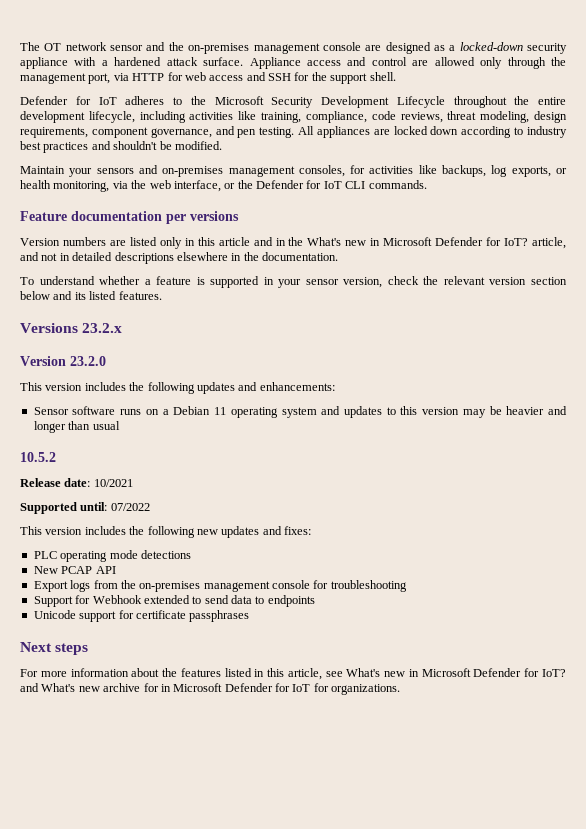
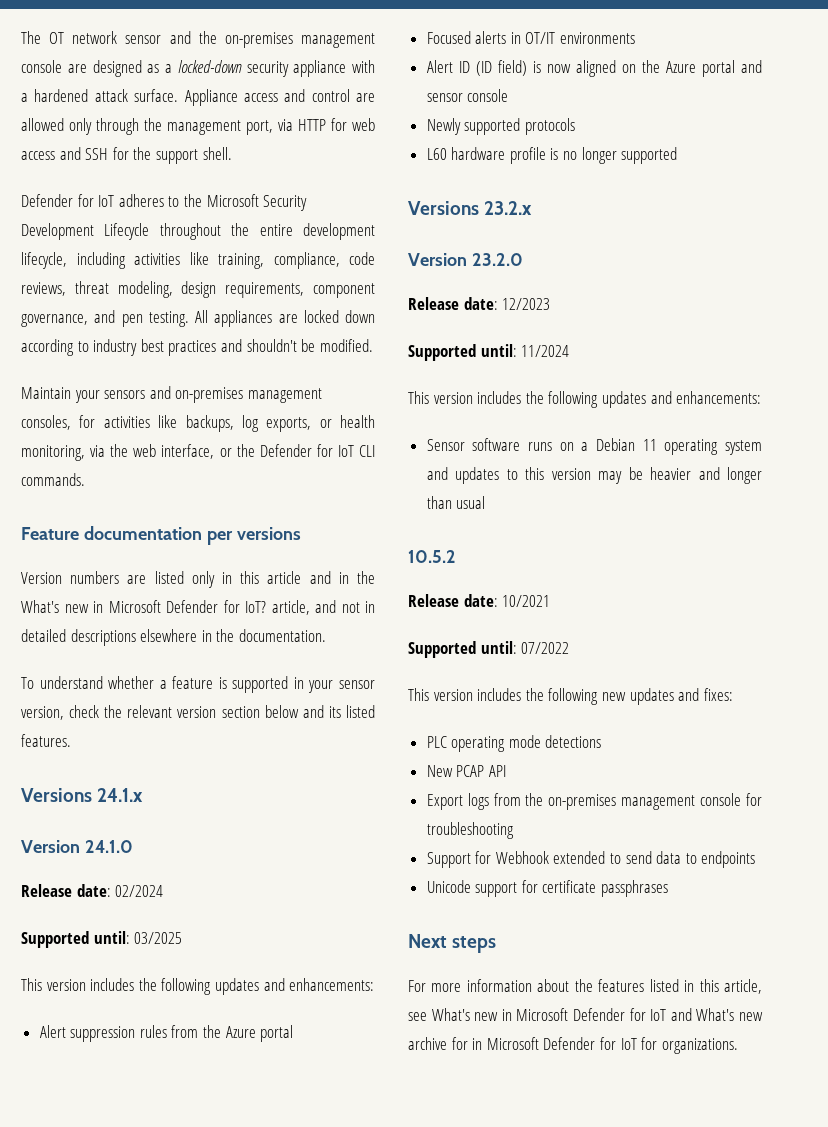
+ Versions 24.1.x
+ Version 24.1.0
+ Release date: 02/2024
+ Supported until: 03/2025
+ This version includes the following updates and enhancements:
+ Alert suppression rules from the Azure portal
+ Focused alerts in OT/IT environments
+ Alert ID (ID field) is now aligned on the Azure portal and sensor console
+ Newly supported protocols
+ L60 hardware profile is no longer supported
  Versions 23.2.x
  Version 23.2.0
+ Release date: 12/2023
+ Supported until: 11/2024
- For more information about the features listed in this article, see What's new in Microsoft Defender for IoT? and What's new archive for in Microsoft Defender for IoT for organizations.
+ For more information about the features listed in this article, see What's new in Microsoft Defender for IoT and What's new archive for in Microsoft Defender for IoT for organizations.

